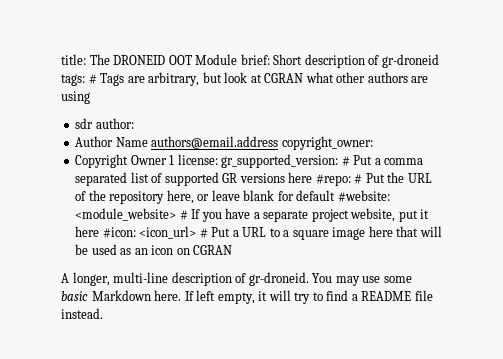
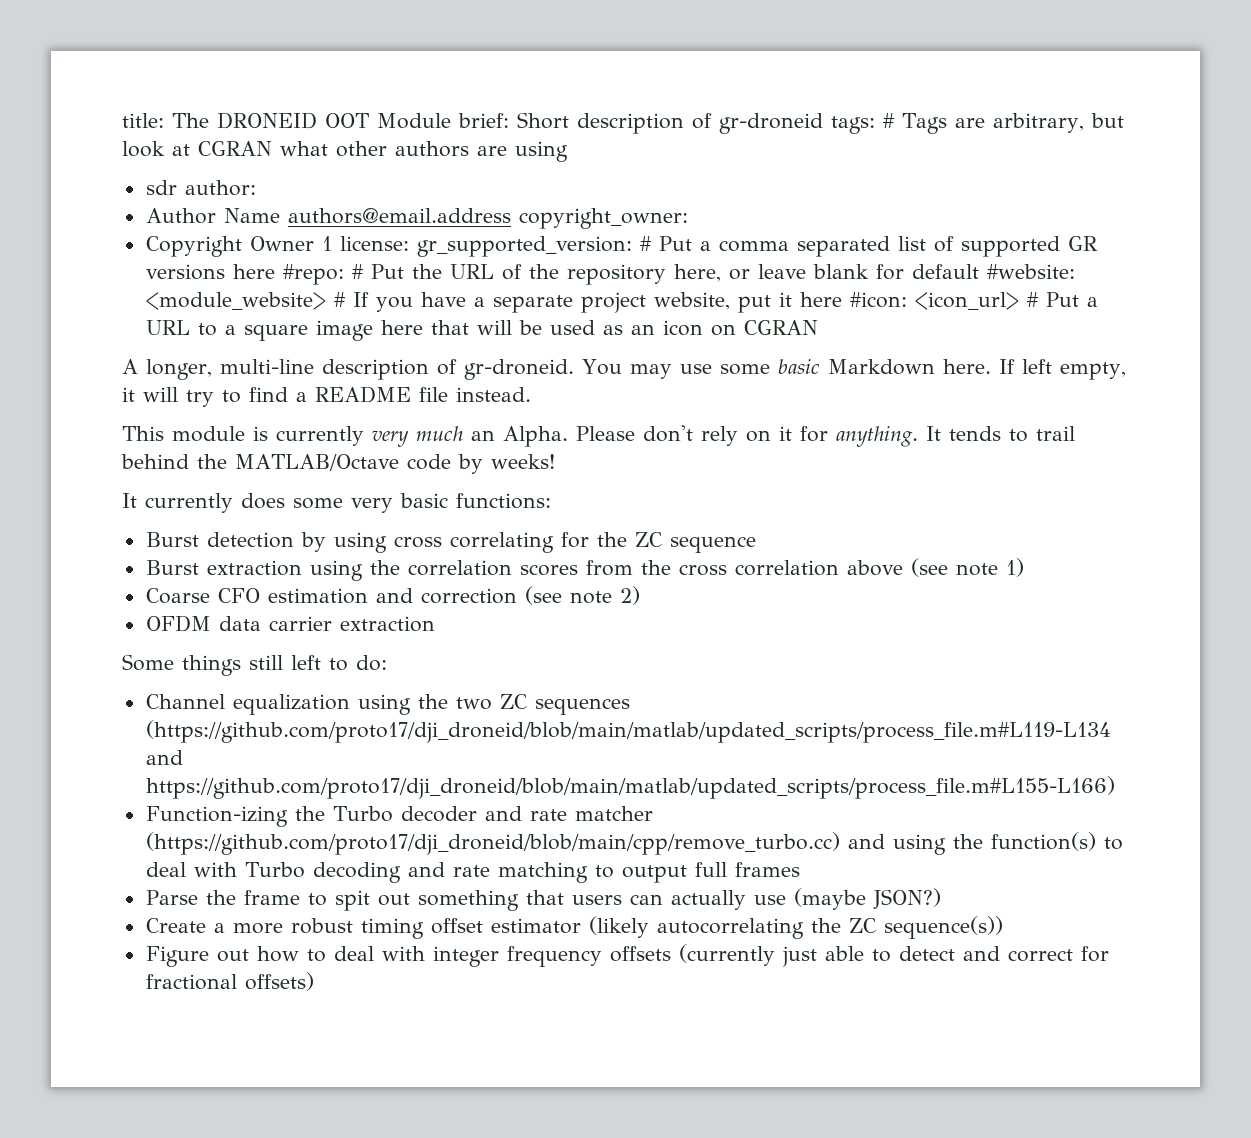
+ This module is currently very much an Alpha. Please don't rely on it for anything. It tends to trail behind the MATLAB/Octave code by weeks!
+ It currently does some very basic functions:
+ Burst detection by using cross correlating for the ZC sequence
+ Burst extraction using the correlation scores from the cross correlation above (see note 1)
+ Coarse CFO estimation and correction (see note 2)
+ OFDM data carrier extraction
+ Some things still left to do:
+ Channel equalization using the two ZC sequences (https://github.com/proto17/dji_droneid/blob/main/matlab/updated_scripts/process_file.m#L119-L134 and https://github.com/proto17/dji_droneid/blob/main/matlab/updated_scripts/process_file.m#L155-L166)
+ Function-izing the Turbo decoder and rate matcher (https://github.com/proto17/dji_droneid/blob/main/cpp/remove_turbo.cc) and using the function(s) to deal with Turbo decoding and rate matching to output full frames
+ Parse the frame to spit out something that users can actually use (maybe JSON?)
+ Create a more robust timing offset estimator (likely autocorrelating the ZC sequence(s))
+ Figure out how to deal with integer frequency offsets (currently just able to detect and correct for fractional offsets)

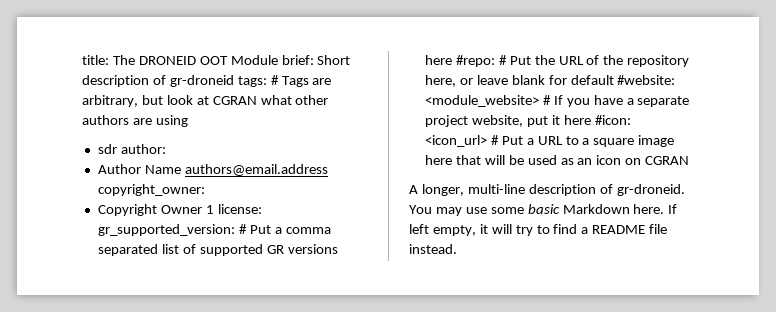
- This module is currently very much an Alpha. Please don't rely on it for anything. It tends to trail behind the MATLAB/Octave code by weeks!
- It currently does some very basic functions:
- Burst detection by using cross correlating for the ZC sequence
- Burst extraction using the correlation scores from the cross correlation above (see note 1)
- Coarse CFO estimation and correction (see note 2)
- OFDM data carrier extraction
- Some things still left to do:
- Channel equalization using the two ZC sequences (https://github.com/proto17/dji_droneid/blob/main/matlab/updated_scripts/process_file.m#L119-L134 and https://github.com/proto17/dji_droneid/blob/main/matlab/updated_scripts/process_file.m#L155-L166)
- Function-izing the Turbo decoder and rate matcher (https://github.com/proto17/dji_droneid/blob/main/cpp/remove_turbo.cc) and using the function(s) to deal with Turbo decoding and rate matching to output full frames
- Parse the frame to spit out something that users can actually use (maybe JSON?)
- Create a more robust timing offset estimator (likely autocorrelating the ZC sequence(s))
- Figure out how to deal with integer frequency offsets (currently just able to detect and correct for fractional offsets)

